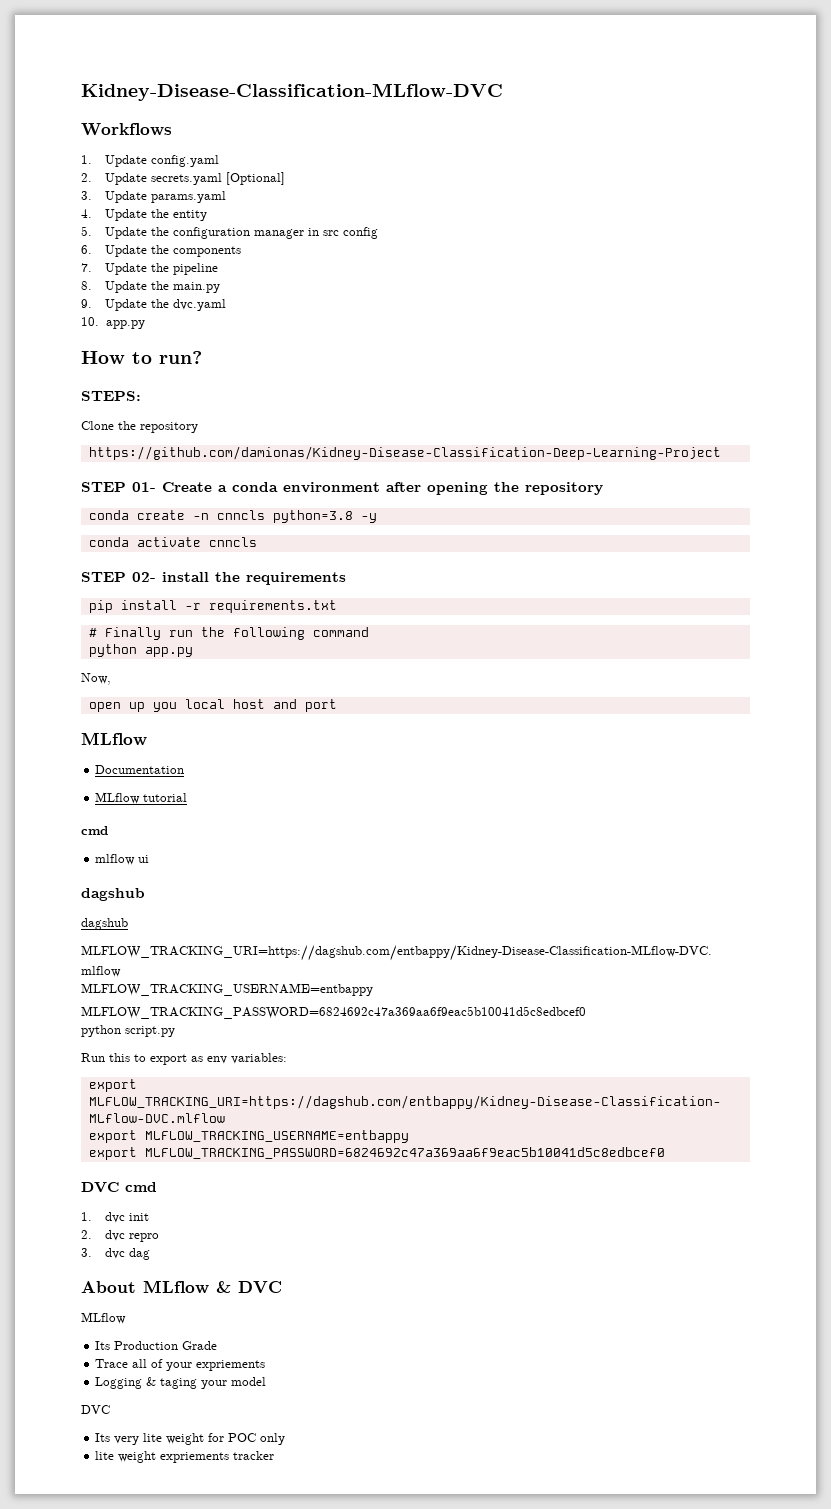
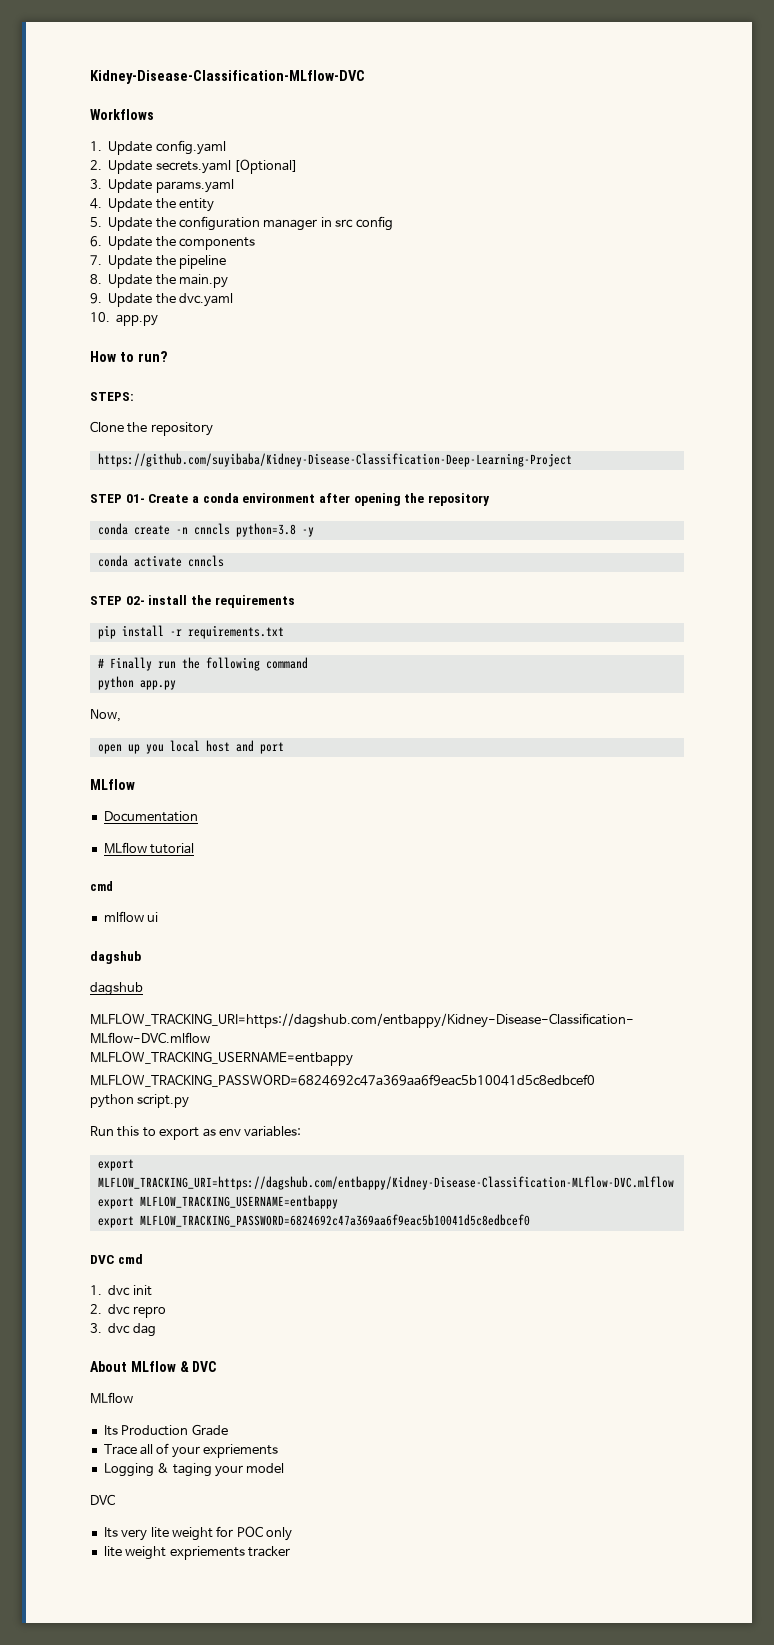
- https://github.com/damionas/Kidney-Disease-Classification-Deep-Learning-Project
+ https://github.com/suyibaba/Kidney-Disease-Classification-Deep-Learning-Project

